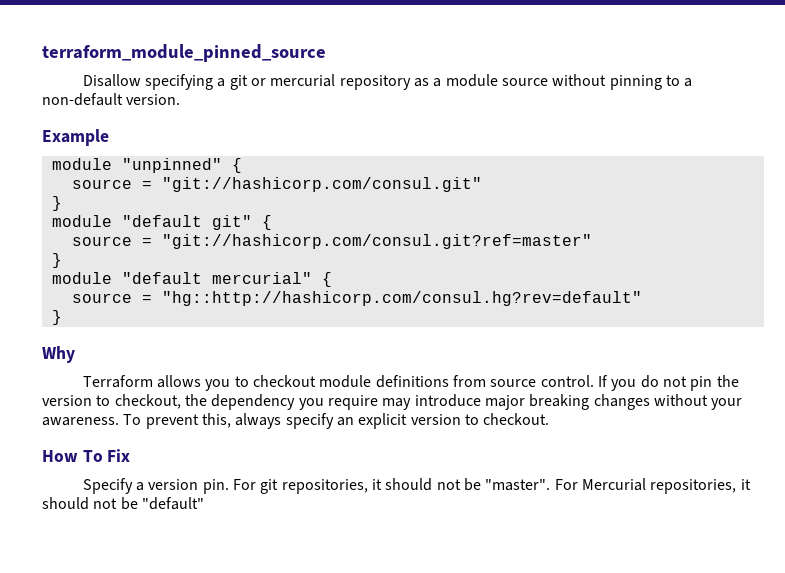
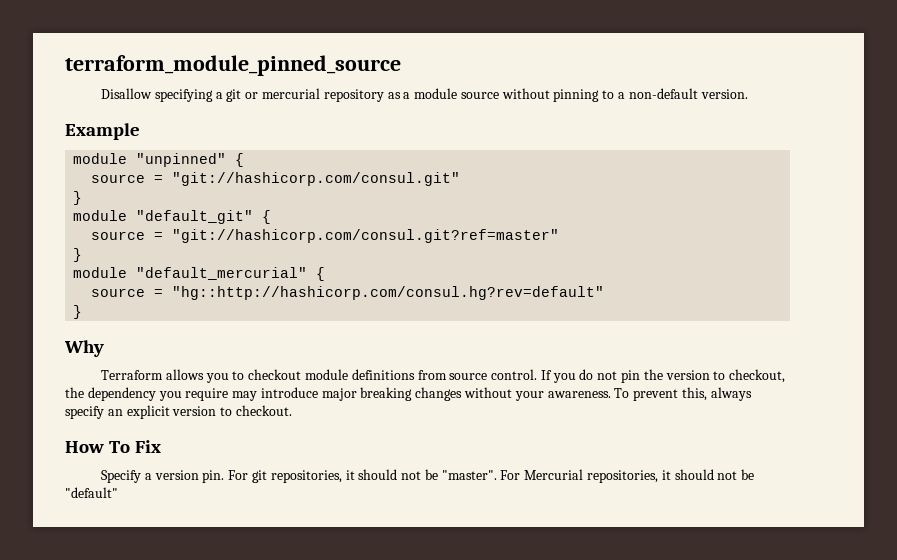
- module "default git" {
+ module "default_git" {
- module "default mercurial" {
+ module "default_mercurial" {

